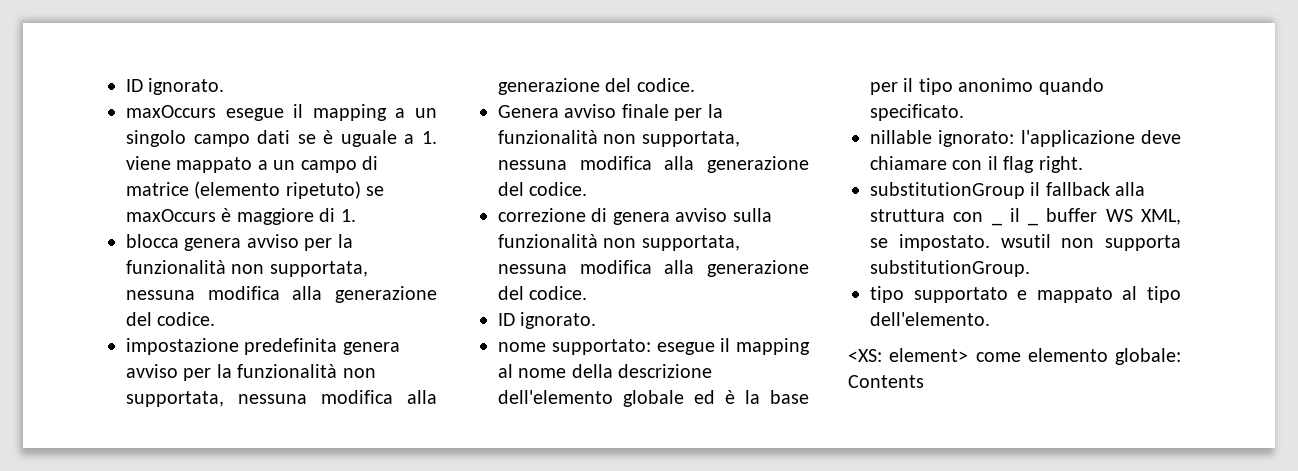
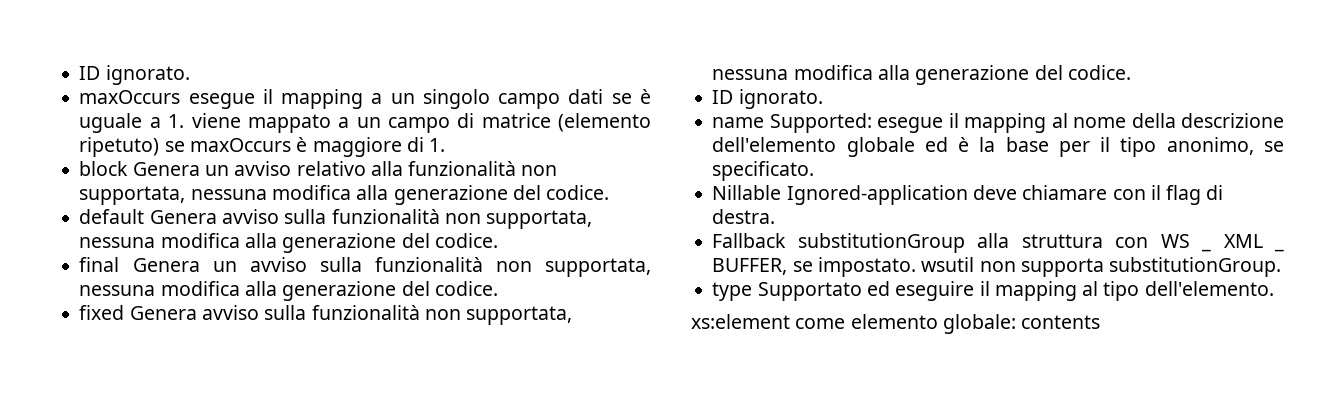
- blocca genera avviso per la funzionalità non supportata, nessuna modifica alla generazione del codice.
- impostazione predefinita genera avviso per la funzionalità non supportata, nessuna modifica alla generazione del codice.
- Genera avviso finale per la funzionalità non supportata, nessuna modifica alla generazione del codice.
- correzione di genera avviso sulla funzionalità non supportata, nessuna modifica alla generazione del codice.
+ block Genera un avviso relativo alla funzionalità non supportata, nessuna modifica alla generazione del codice.
+ default Genera avviso sulla funzionalità non supportata, nessuna modifica alla generazione del codice.
+ final Genera un avviso sulla funzionalità non supportata, nessuna modifica alla generazione del codice.
+ fixed Genera avviso sulla funzionalità non supportata, nessuna modifica alla generazione del codice.
- nome supportato: esegue il mapping al nome della descrizione dell'elemento globale ed è la base per il tipo anonimo quando specificato.
+ name Supported: esegue il mapping al nome della descrizione dell'elemento globale ed è la base per il tipo anonimo, se specificato.
- nillable ignorato: l'applicazione deve chiamare con il flag right.
- substitutionGroup il fallback alla struttura con _ il _ buffer WS XML, se impostato. wsutil non supporta substitutionGroup.
+ Nillable Ignored-application deve chiamare con il flag di destra.
+ Fallback substitutionGroup alla struttura con WS _ XML _ BUFFER, se impostato. wsutil non supporta substitutionGroup.
- tipo supportato e mappato al tipo dell'elemento.
+ type Supportato ed eseguire il mapping al tipo dell'elemento.
- <XS: element> come elemento globale: Contents
+ xs:element come elemento globale: contents

